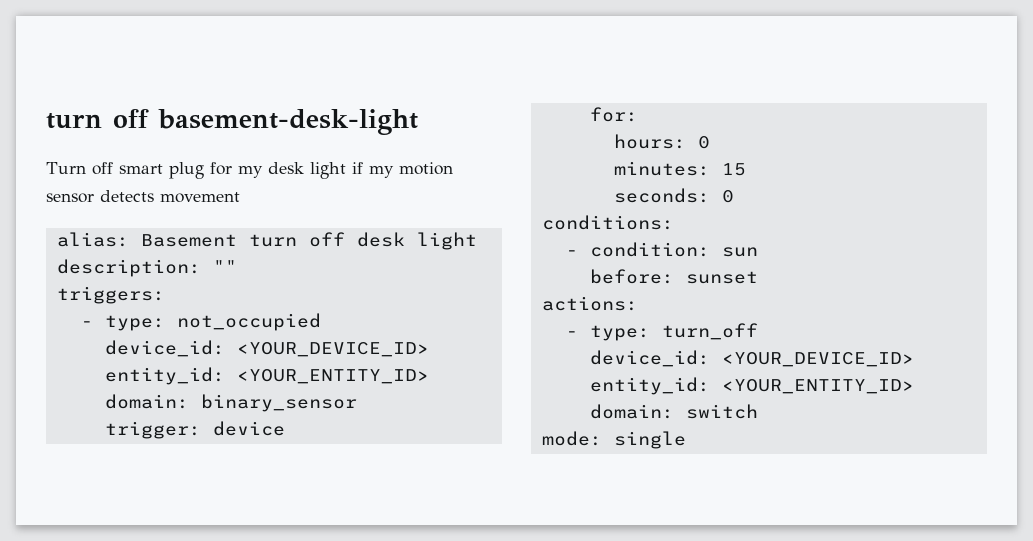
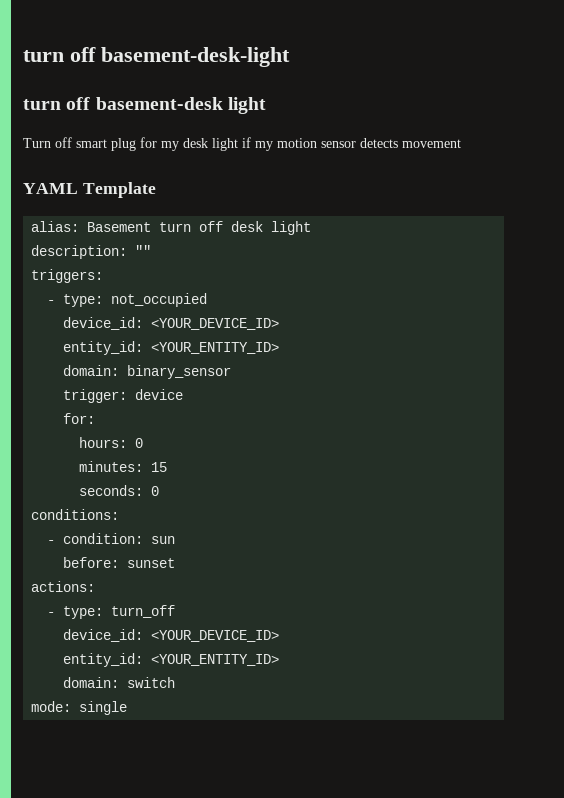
+ turn off basement-desk light
+ YAML Template

